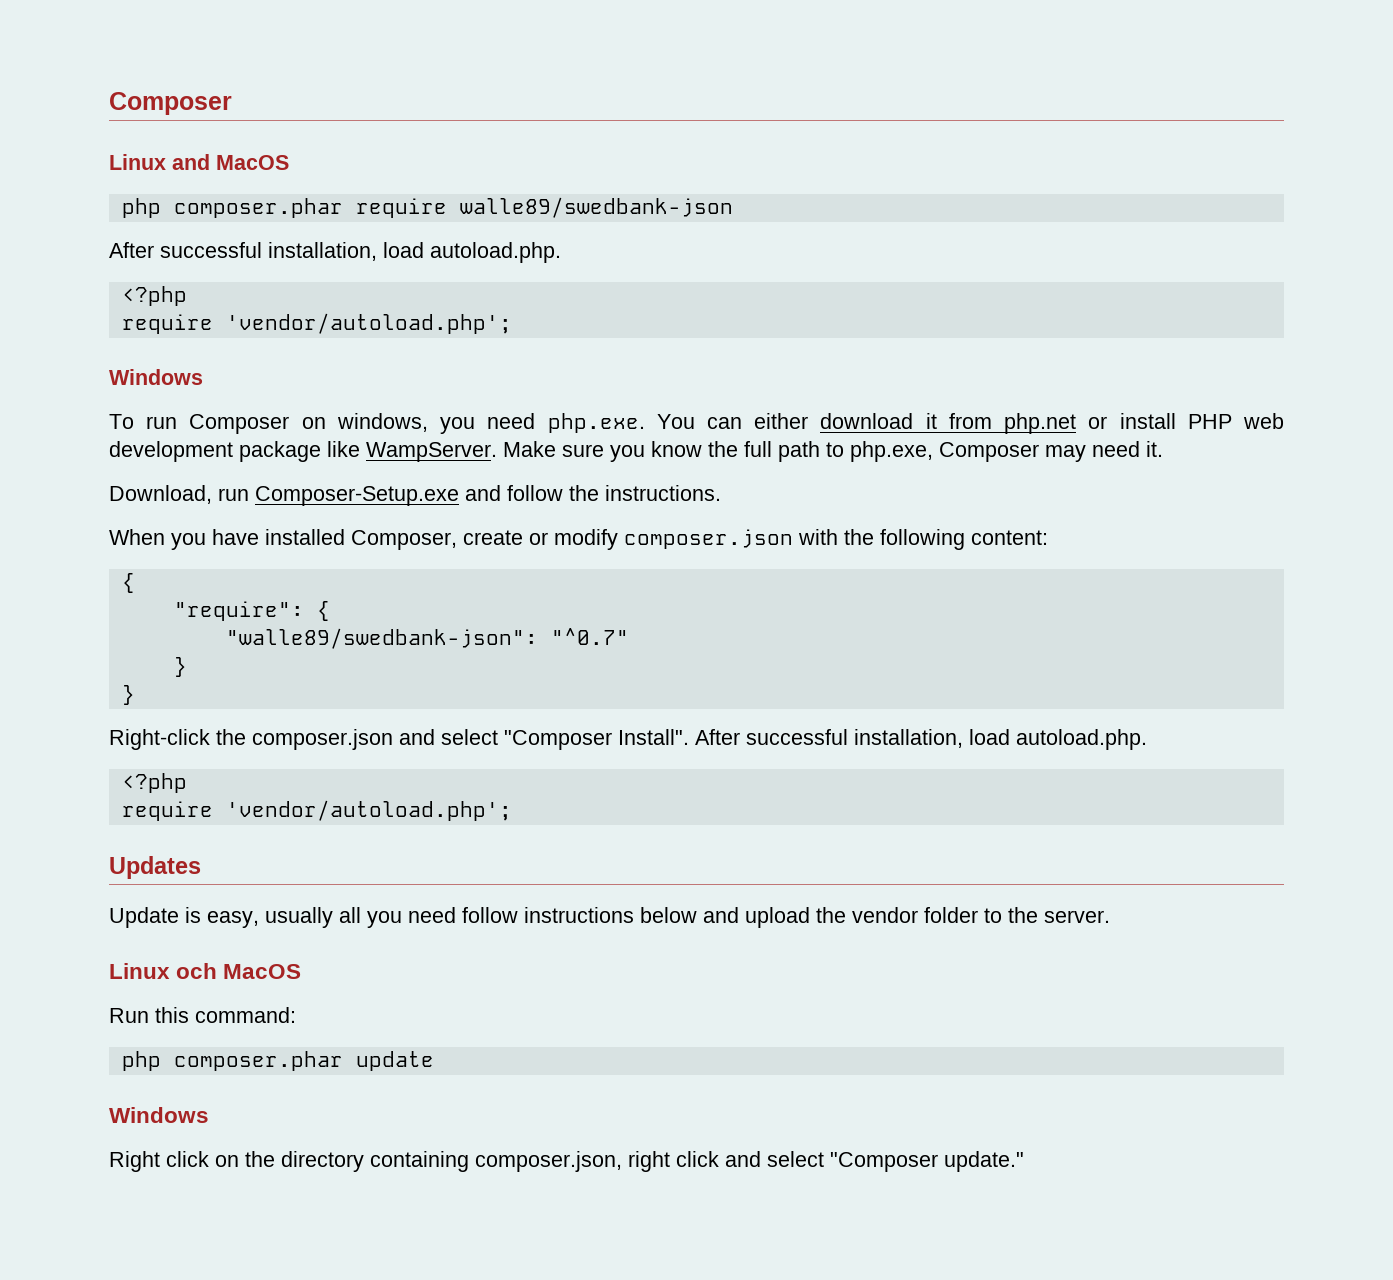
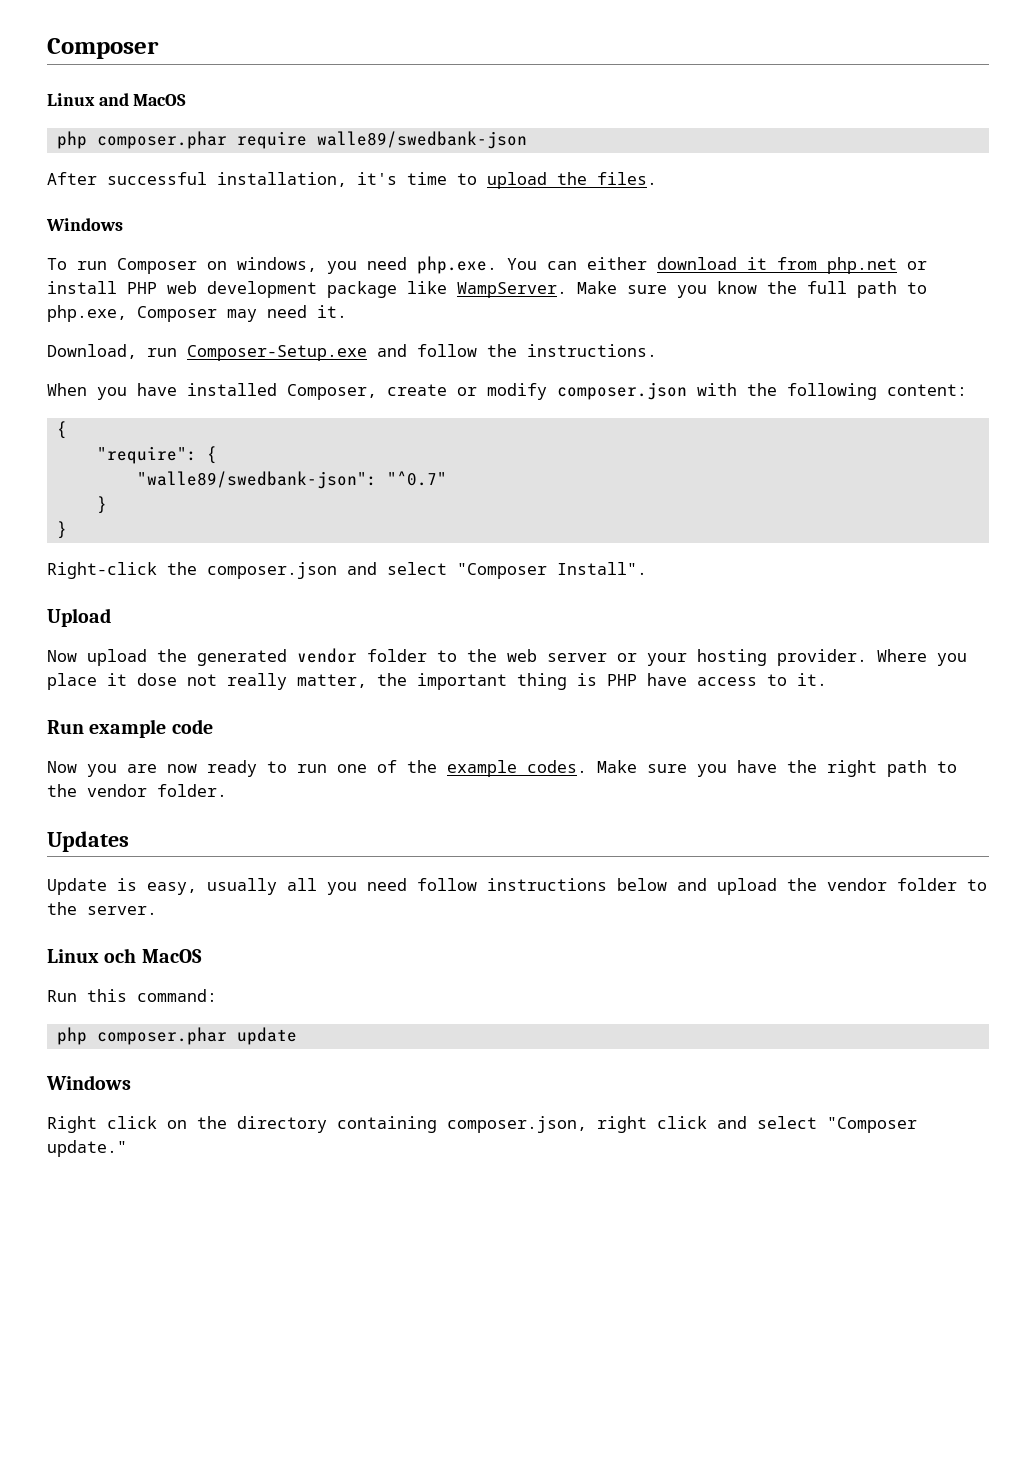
  php composer.phar require walle89/swedbank-json
- After successful installation, load autoload.php.
- <?php
- require 'vendor/autoload.php';
+ After successful installation, it's time to upload the files.
- Right-click the composer.json and select "Composer Install". After successful installation, load autoload.php.
- <?php
- require 'vendor/autoload.php';
+ Right-click the composer.json and select "Composer Install".
+ Upload
+ Now upload the generated vendor folder to the web server or your hosting provider. Where you place it dose not really matter, the important thing is PHP have access to it.
+ Run example code
+ Now you are now ready to run one of the example codes. Make sure you have the right path to the vendor folder.

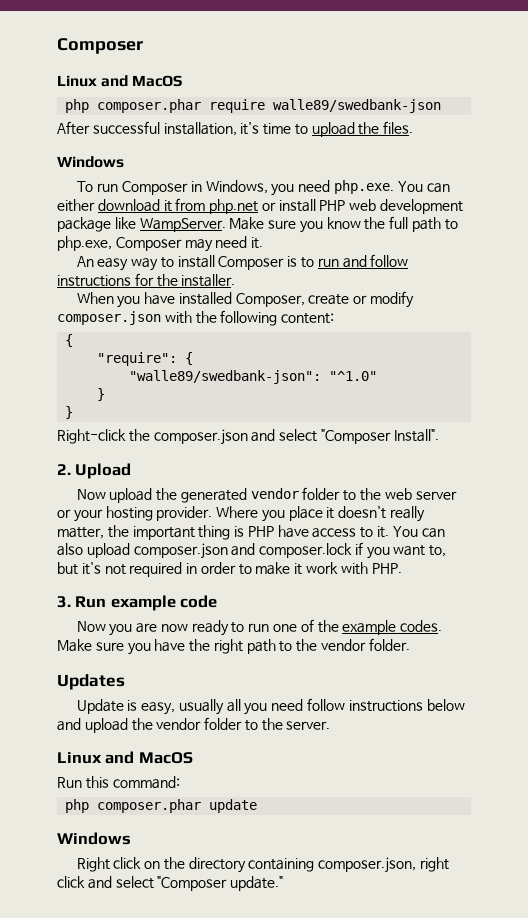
- To run Composer on windows, you need php.exe. You can either download it from php.net or install PHP web development package like WampServer.
+ To run Composer in Windows, you need php.exe. You can either download it from php.net or install PHP web development package like WampServer.
- Download, run Composer-Setup.exe and follow the instructions.
+ An easy way to install Composer is to run and follow instructions for the installer.
- "walle89/swedbank-json": "^0.7"
+ "walle89/swedbank-json": "^1.0"
- Upload
+ 2. Upload
- Where you place it dose not really matter, the important thing is PHP have access to it.
- Run example code
+ Where you place it doesn't really matter, the important thing is PHP have access to it. You can also upload composer.json and composer.lock if you want to, but it's not required in order to make it work with PHP.
+ 3. Run example code
  Update is easy, usually all you need follow instructions below and upload the vendor folder to the server.
- Linux och MacOS
+ Linux and MacOS

